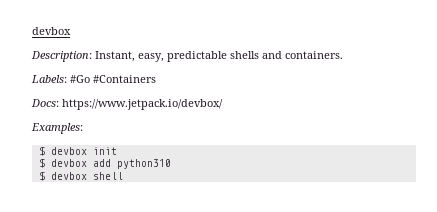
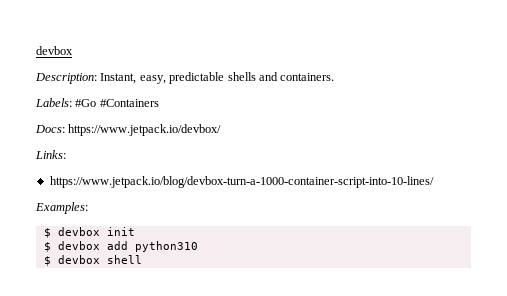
+ Links:
+ https://www.jetpack.io/blog/devbox-turn-a-1000-container-script-into-10-lines/

